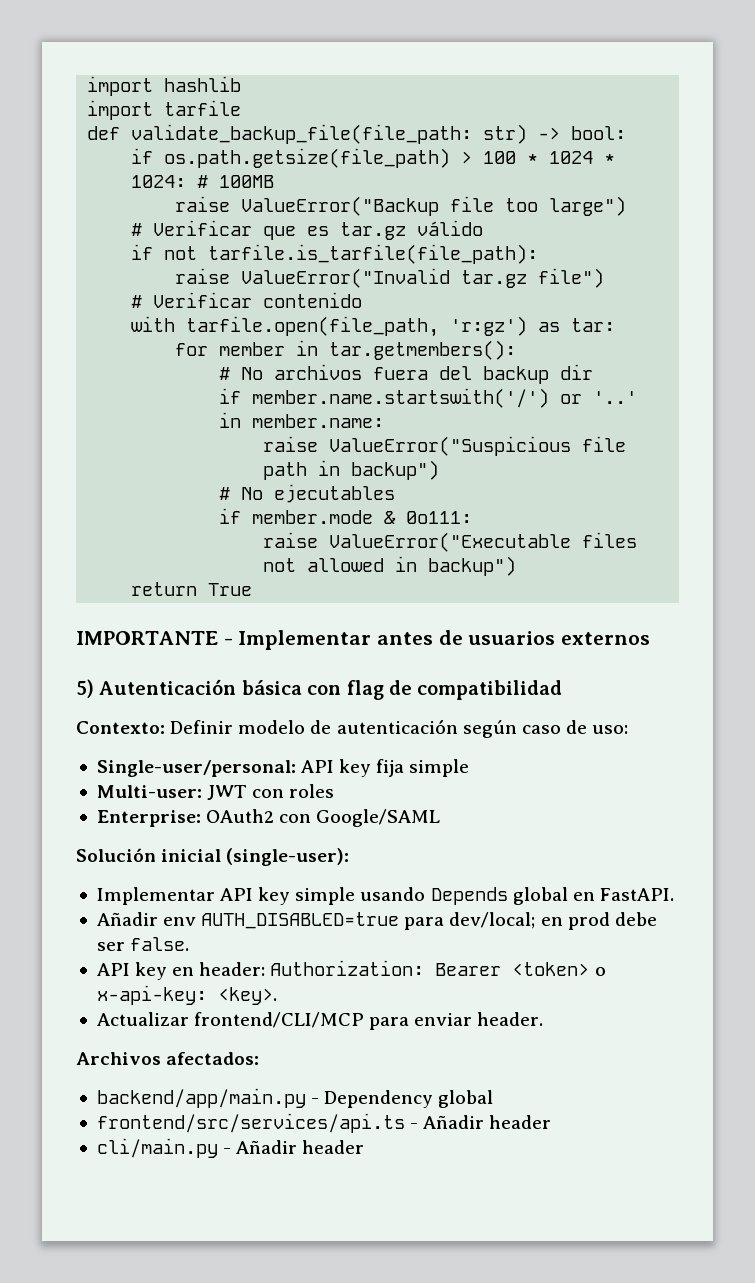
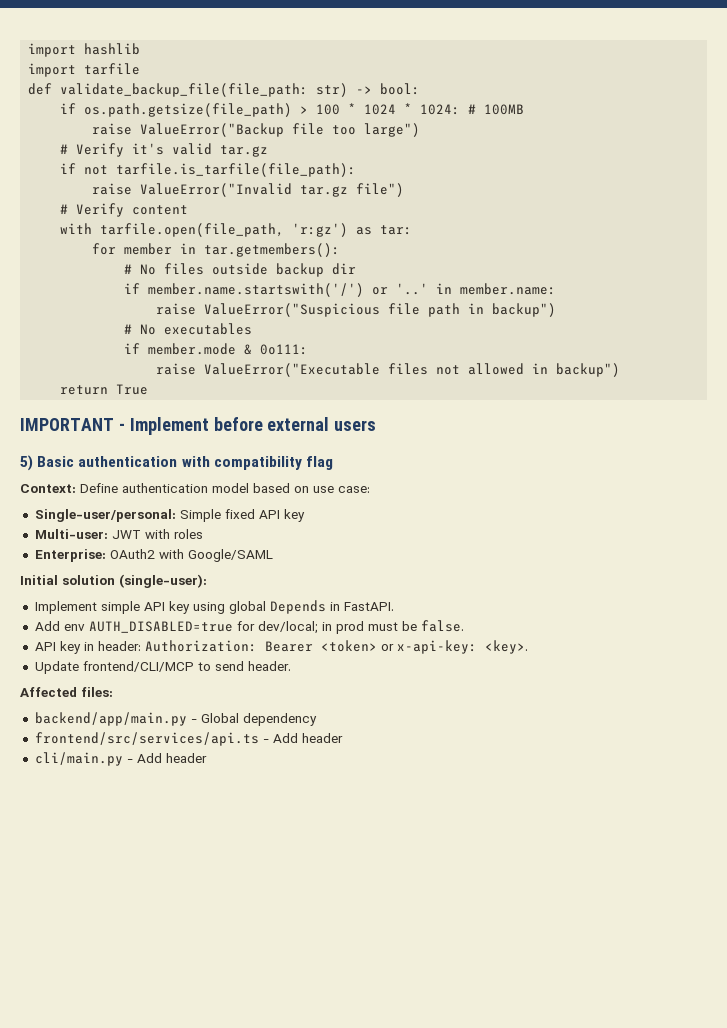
- # Verificar que es tar.gz válido
+ # Verify it's valid tar.gz
- # Verificar contenido
+ # Verify content
- # No archivos fuera del backup dir
+ # No files outside backup dir
- # No ejecutables
+ # No executables
- IMPORTANTE - Implementar antes de usuarios externos
- 5) Autenticación básica con flag de compatibilidad
- Contexto: Definir modelo de autenticación según caso de uso:
+ IMPORTANT - Implement before external users
+ 5) Basic authentication with compatibility flag
+ Context: Define authentication model based on use case:
- Single-user/personal: API key fija simple
+ Single-user/personal: Simple fixed API key
- Multi-user: JWT con roles
+ Multi-user: JWT with roles
- Enterprise: OAuth2 con Google/SAML
+ Enterprise: OAuth2 with Google/SAML
- Solución inicial (single-user):
+ Initial solution (single-user):
- Implementar API key simple usando Depends global en FastAPI.
+ Implement simple API key using global Depends in FastAPI.
- Añadir env AUTH_DISABLED=true para dev/local; en prod debe ser false.
+ Add env AUTH_DISABLED=true for dev/local; in prod must be false.
- API key en header: Authorization: Bearer <token> o x-api-key: <key>.
+ API key in header: Authorization: Bearer <token> or x-api-key: <key>.
- Actualizar frontend/CLI/MCP para enviar header.
+ Update frontend/CLI/MCP to send header.
- Archivos afectados:
+ Affected files:
- backend/app/main.py - Dependency global
+ backend/app/main.py - Global dependency
- frontend/src/services/api.ts - Añadir header
+ frontend/src/services/api.ts - Add header
- cli/main.py - Añadir header
+ cli/main.py - Add header

